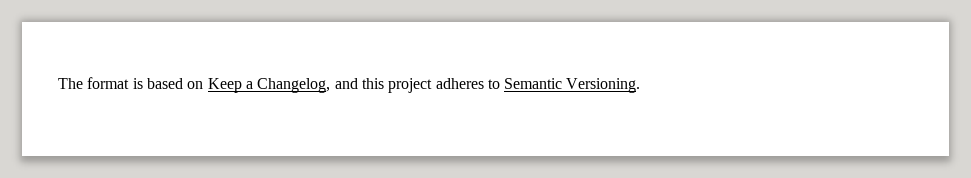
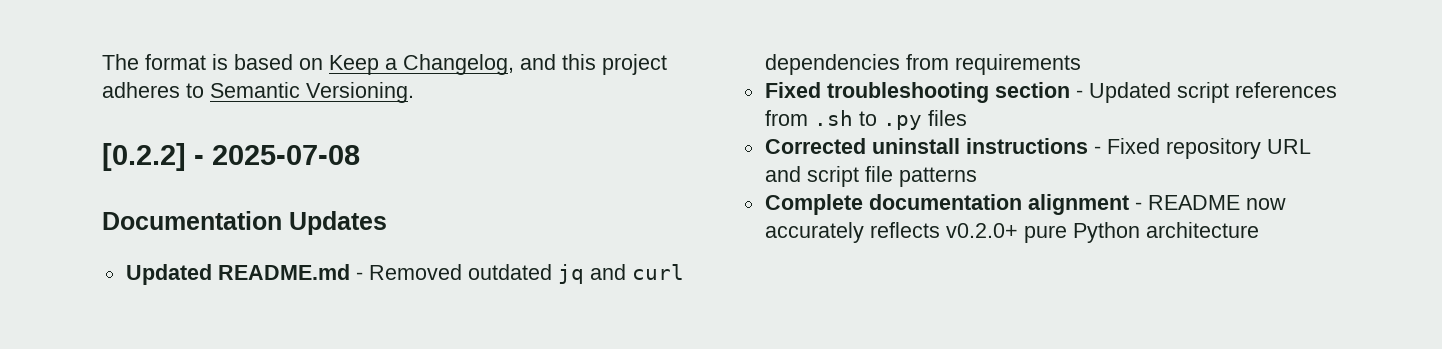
+ [0.2.2] - 2025-07-08
+ Documentation Updates
+ Updated README.md - Removed outdated jq and curl dependencies from requirements
+ Fixed troubleshooting section - Updated script references from .sh to .py files
+ Corrected uninstall instructions - Fixed repository URL and script file patterns
+ Complete documentation alignment - README now accurately reflects v0.2.0+ pure Python architecture

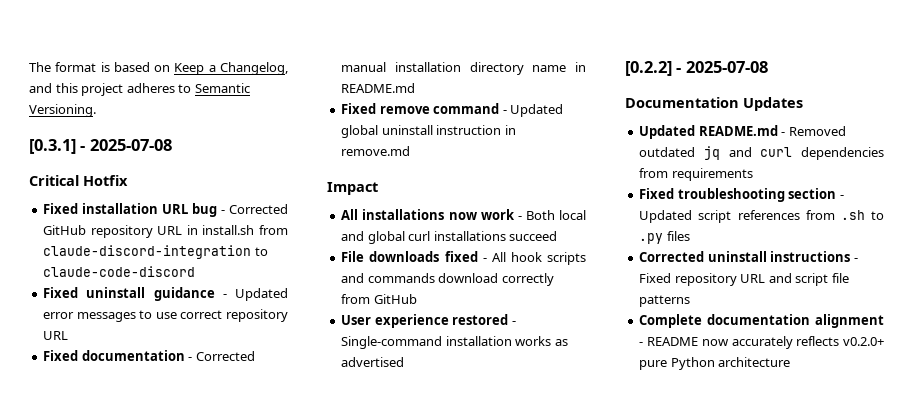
+ [0.3.1] - 2025-07-08
+ Critical Hotfix
+ Fixed installation URL bug - Corrected GitHub repository URL in install.sh from claude-discord-integration to claude-code-discord
+ Fixed uninstall guidance - Updated error messages to use correct repository URL
+ Fixed documentation - Corrected manual installation directory name in README.md
+ Fixed remove command - Updated global uninstall instruction in remove.md
+ Impact
+ All installations now work - Both local and global curl installations succeed
+ File downloads fixed - All hook scripts and commands download correctly from GitHub
+ User experience restored - Single-command installation works as advertised

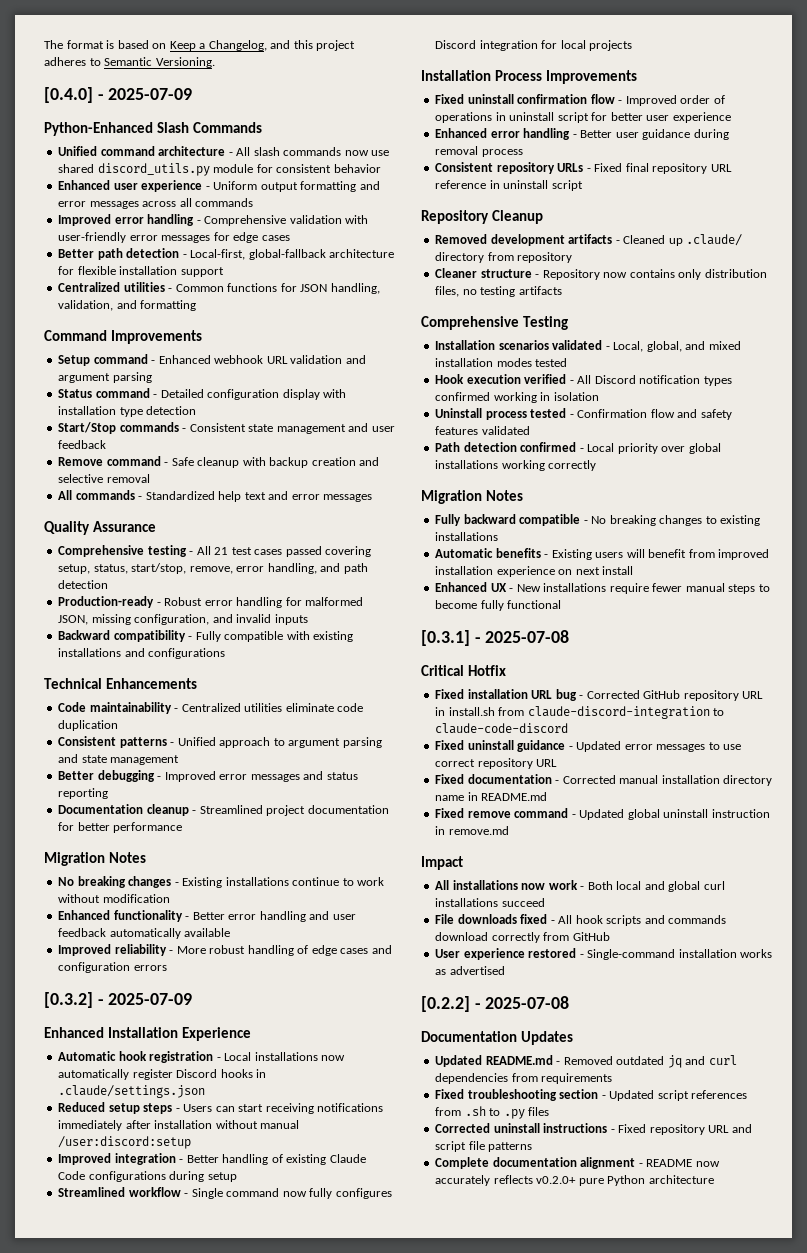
+ [0.4.0] - 2025-07-09
+ Python-Enhanced Slash Commands
+ Unified command architecture - All slash commands now use shared discord_utils.py module for consistent behavior
+ Enhanced user experience - Uniform output formatting and error messages across all commands
+ Improved error handling - Comprehensive validation with user-friendly error messages for edge cases
+ Better path detection - Local-first, global-fallback architecture for flexible installation support
+ Centralized utilities - Common functions for JSON handling, validation, and formatting
+ Command Improvements
+ Setup command - Enhanced webhook URL validation and argument parsing
+ Status command - Detailed configuration display with installation type detection
+ Start/Stop commands - Consistent state management and user feedback
+ Remove command - Safe cleanup with backup creation and selective removal
+ All commands - Standardized help text and error messages
+ Quality Assurance
+ Comprehensive testing - All 21 test cases passed covering setup, status, start/stop, remove, error handling, and path detection
+ Production-ready - Robust error handling for malformed JSON, missing configuration, and invalid inputs
+ Backward compatibility - Fully compatible with existing installations and configurations
+ Technical Enhancements
+ Code maintainability - Centralized utilities eliminate code duplication
+ Consistent patterns - Unified approach to argument parsing and state management
+ Better debugging - Improved error messages and status reporting
+ Documentation cleanup - Streamlined project documentation for better performance
+ Migration Notes
+ No breaking changes - Existing installations continue to work without modification
+ Enhanced functionality - Better error handling and user feedback automatically available
+ Improved reliability - More robust handling of edge cases and configuration errors
+ [0.3.2] - 2025-07-09
+ Enhanced Installation Experience
+ Automatic hook registration - Local installations now automatically register Discord hooks in .claude/settings.json
+ Reduced setup steps - Users can start receiving notifications immediately after installation without manual /user:discord:setup
+ Improved integration - Better handling of existing Claude Code configurations during setup
+ Streamlined workflow - Single command now fully configures Discord integration for local projects
+ Installation Process Improvements
+ Fixed uninstall confirmation flow - Improved order of operations in uninstall script for better user experience
+ Enhanced error handling - Better user guidance during removal process
+ Consistent repository URLs - Fixed final repository URL reference in uninstall script
+ Repository Cleanup
+ Removed development artifacts - Cleaned up .claude/ directory from repository
+ Cleaner structure - Repository now contains only distribution files, no testing artifacts
+ Comprehensive Testing
+ Installation scenarios validated - Local, global, and mixed installation modes tested
+ Hook execution verified - All Discord notification types confirmed working in isolation
+ Uninstall process tested - Confirmation flow and safety features validated
+ Path detection confirmed - Local priority over global installations working correctly
+ Migration Notes
+ Fully backward compatible - No breaking changes to existing installations
+ Automatic benefits - Existing users will benefit from improved installation experience on next install
+ Enhanced UX - New installations require fewer manual steps to become fully functional

